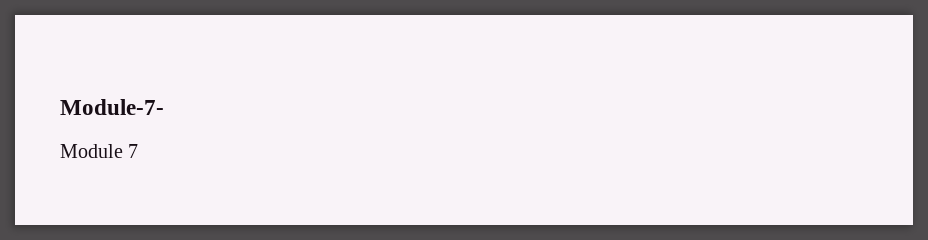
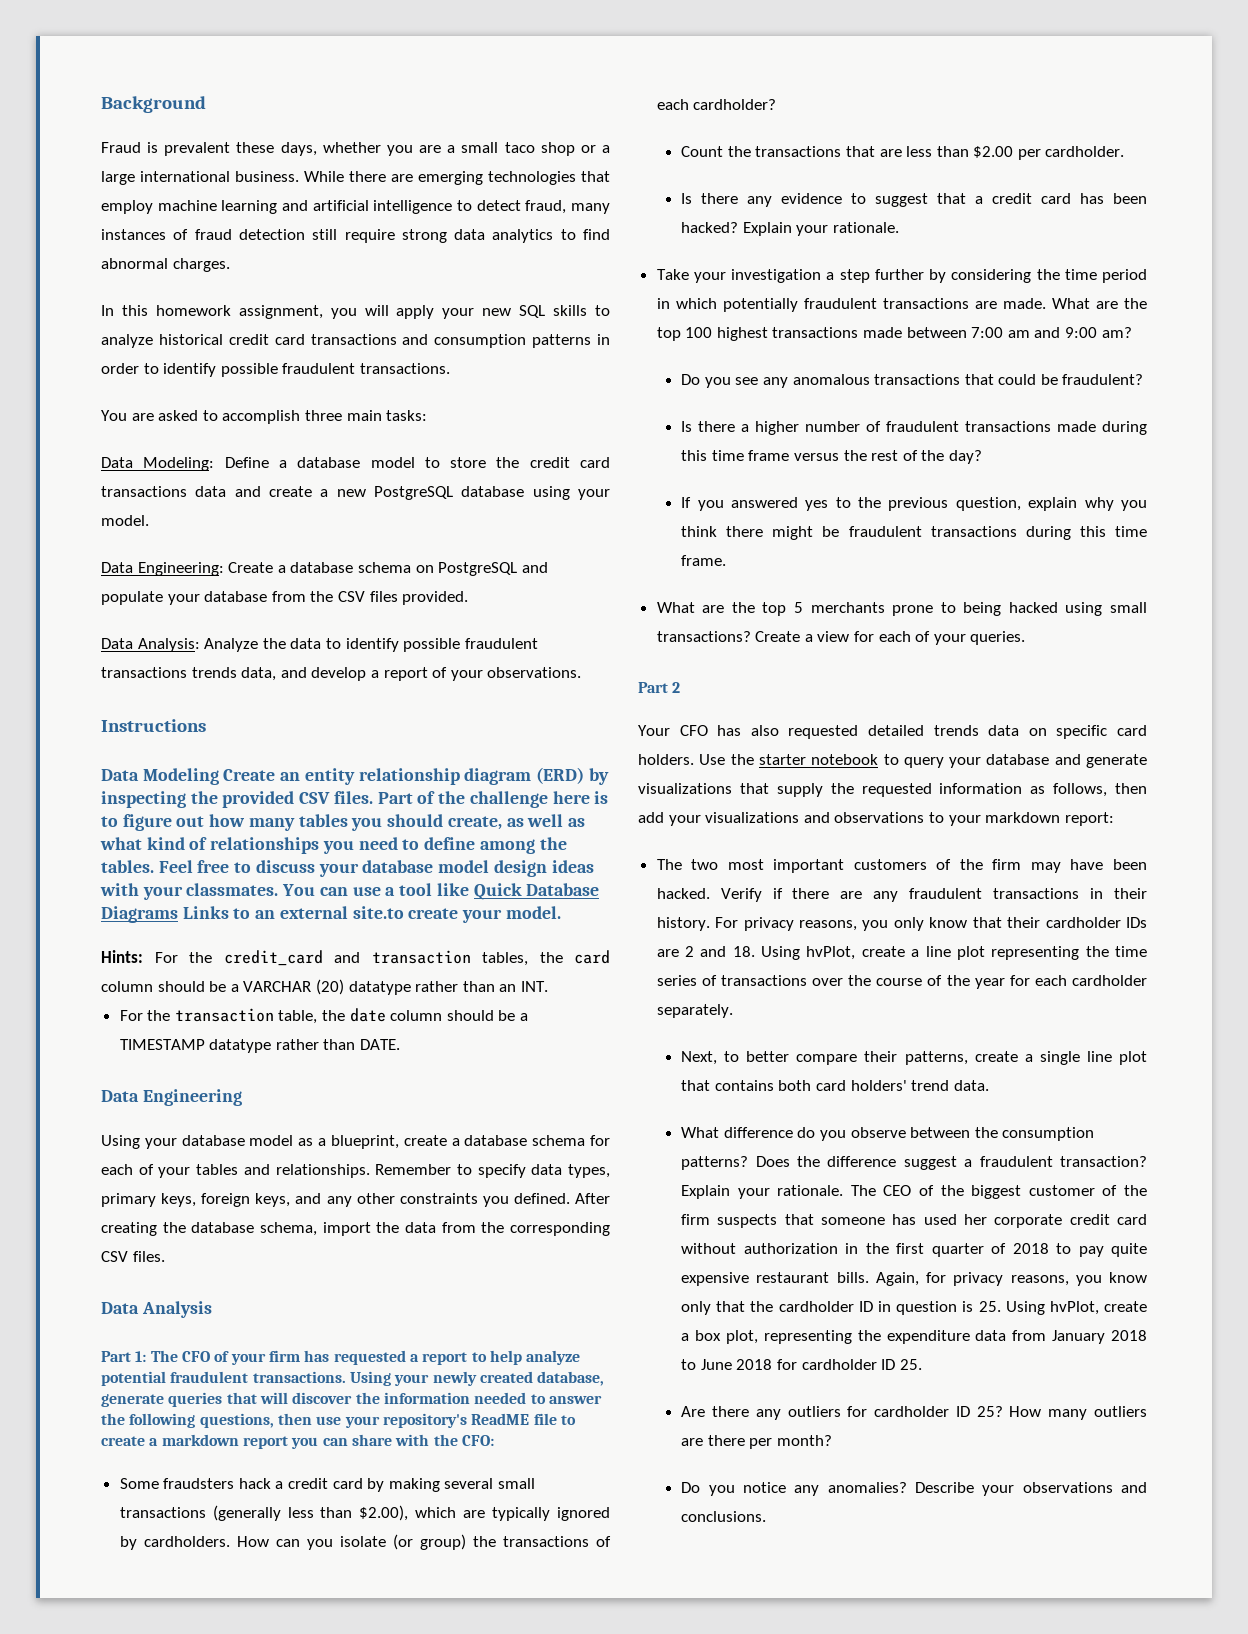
- Module-7-
- Module 7
+ Background
+ Fraud is prevalent these days, whether you are a small taco shop or a large international business. While there are emerging technologies that employ machine learning and artificial intelligence to detect fraud, many instances of fraud detection still require strong data analytics to find abnormal charges.
+ In this homework assignment, you will apply your new SQL skills to analyze historical credit card transactions and consumption patterns in order to identify possible fraudulent transactions.
+ You are asked to accomplish three main tasks:
+ Data Modeling: Define a database model to store the credit card transactions data and create a new PostgreSQL database using your model.
+ Data Engineering: Create a database schema on PostgreSQL and populate your database from the CSV files provided.
+ Data Analysis: Analyze the data to identify possible fraudulent transactions trends data, and develop a report of your observations.
+ Instructions
+ Data Modeling Create an entity relationship diagram (ERD) by inspecting the provided CSV files. Part of the challenge here is to figure out how many tables you should create, as well as what kind of relationships you need to define among the tables. Feel free to discuss your database model design ideas with your classmates. You can use a tool like Quick Database Diagrams Links to an external site.to create your model.
+ Hints: For the credit_card and transaction tables, the card column should be a VARCHAR (20) datatype rather than an INT.
+ For the transaction table, the date column should be a TIMESTAMP datatype rather than DATE.
+ Data Engineering
+ Using your database model as a blueprint, create a database schema for each of your tables and relationships. Remember to specify data types, primary keys, foreign keys, and any other constraints you defined. After creating the database schema, import the data from the corresponding CSV files.
+ Data Analysis
+ Part 1: The CFO of your firm has requested a report to help analyze potential fraudulent transactions. Using your newly created database, generate queries that will discover the information needed to answer the following questions, then use your repository's ReadME file to create a markdown report you can share with the CFO:
+ Some fraudsters hack a credit card by making several small transactions (generally less than $2.00), which are typically ignored by cardholders. How can you isolate (or group) the transactions of each cardholder?
+ Count the transactions that are less than $2.00 per cardholder.
+ Is there any evidence to suggest that a credit card has been hacked? Explain your rationale.
+ Take your investigation a step further by considering the time period in which potentially fraudulent transactions are made. What are the top 100 highest transactions made between 7:00 am and 9:00 am?
+ Do you see any anomalous transactions that could be fraudulent?
+ Is there a higher number of fraudulent transactions made during this time frame versus the rest of the day?
+ If you answered yes to the previous question, explain why you think there might be fraudulent transactions during this time frame.
+ What are the top 5 merchants prone to being hacked using small transactions? Create a view for each of your queries.
+ Part 2
+ Your CFO has also requested detailed trends data on specific card holders. Use the starter notebook to query your database and generate visualizations that supply the requested information as follows, then add your visualizations and observations to your markdown report:
+ The two most important customers of the firm may have been hacked. Verify if there are any fraudulent transactions in their history. For privacy reasons, you only know that their cardholder IDs are 2 and 18. Using hvPlot, create a line plot representing the time series of transactions over the course of the year for each cardholder separately.
+ Next, to better compare their patterns, create a single line plot that contains both card holders' trend data.
+ What difference do you observe between the consumption patterns? Does the difference suggest a fraudulent transaction? Explain your rationale. The CEO of the biggest customer of the firm suspects that someone has used her corporate credit card without authorization in the first quarter of 2018 to pay quite expensive restaurant bills. Again, for privacy reasons, you know only that the cardholder ID in question is 25. Using hvPlot, create a box plot, representing the expenditure data from January 2018 to June 2018 for cardholder ID 25.
+ Are there any outliers for cardholder ID 25? How many outliers are there per month?
+ Do you notice any anomalies? Describe your observations and conclusions.

